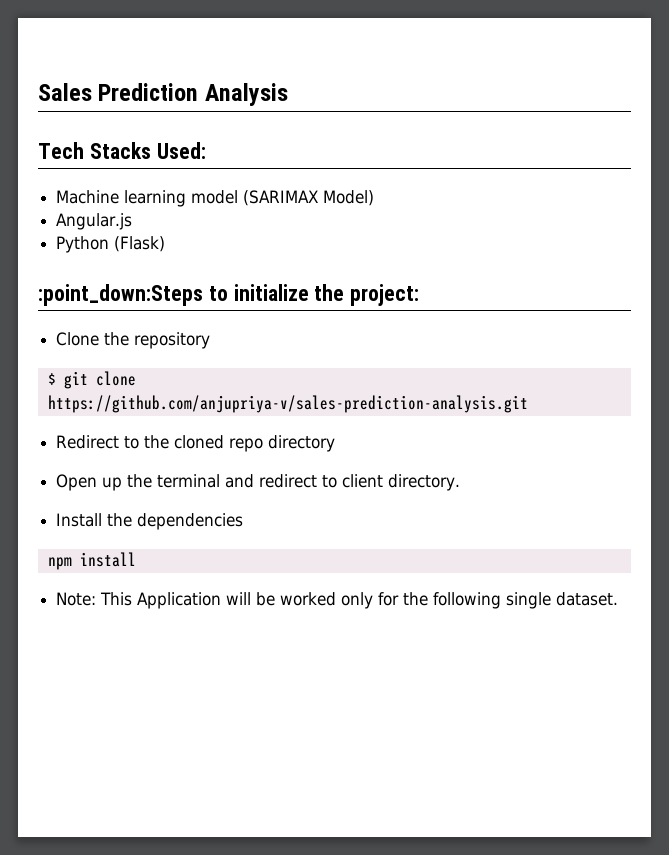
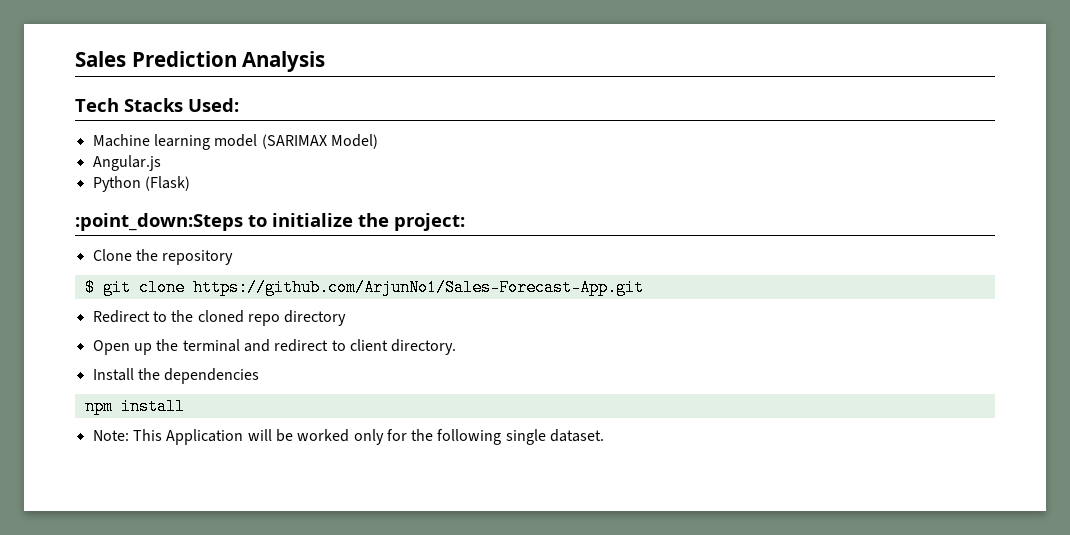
- $ git clone https://github.com/anjupriya-v/sales-prediction-analysis.git
+ $ git clone https://github.com/ArjunNo1/Sales-Forecast-App.git

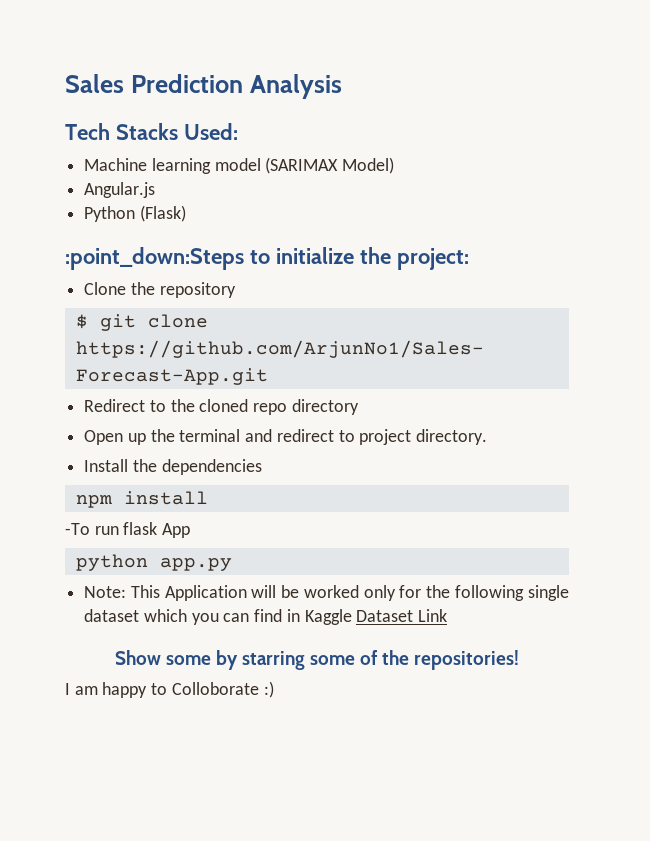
- Open up the terminal and redirect to client directory.
+ Open up the terminal and redirect to project directory.
+ -To run flask App
+ python app.py
- Note: This Application will be worked only for the following single dataset.
+ Note: This Application will be worked only for the following single dataset which you can find in Kaggle Dataset Link
+ Show some by starring some of the repositories!
+ I am happy to Colloborate :)

